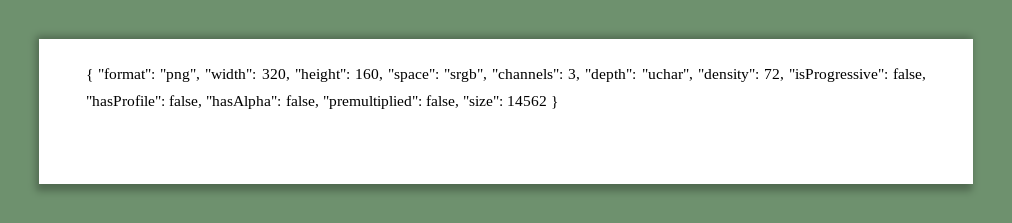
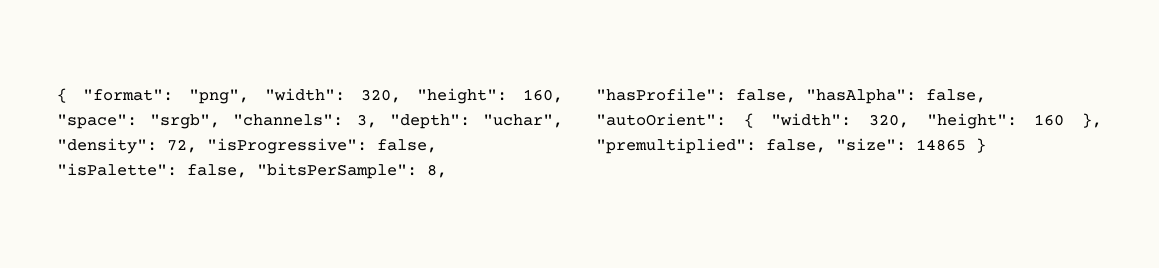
- { "format": "png", "width": 320, "height": 160, "space": "srgb", "channels": 3, "depth": "uchar", "density": 72, "isProgressive": false, "hasProfile": false, "hasAlpha": false, "premultiplied": false, "size": 14562 }
+ { "format": "png", "width": 320, "height": 160, "space": "srgb", "channels": 3, "depth": "uchar", "density": 72, "isProgressive": false, "isPalette": false, "bitsPerSample": 8, "hasProfile": false, "hasAlpha": false, "autoOrient": { "width": 320, "height": 160 }, "premultiplied": false, "size": 14865 }

